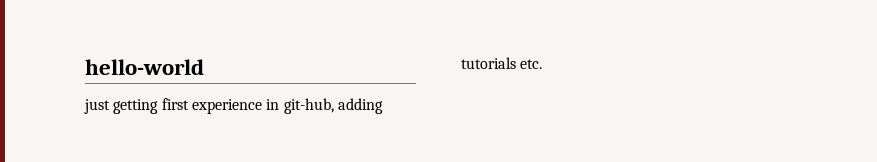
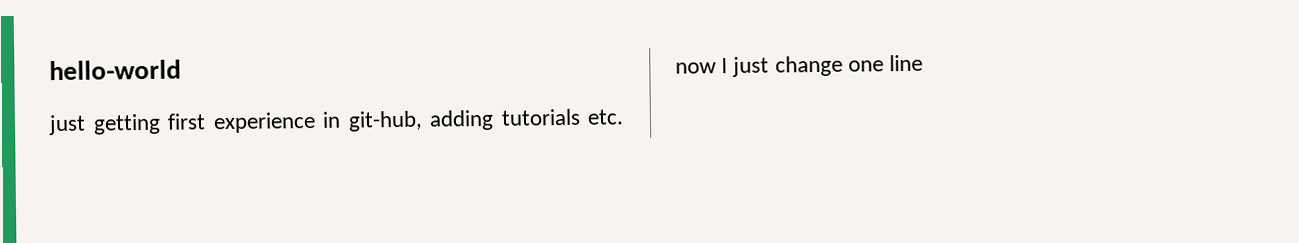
- just getting first experience in git-hub, adding tutorials etc.
+ just getting first experience in git-hub, adding tutorials etc. now I just change one line

